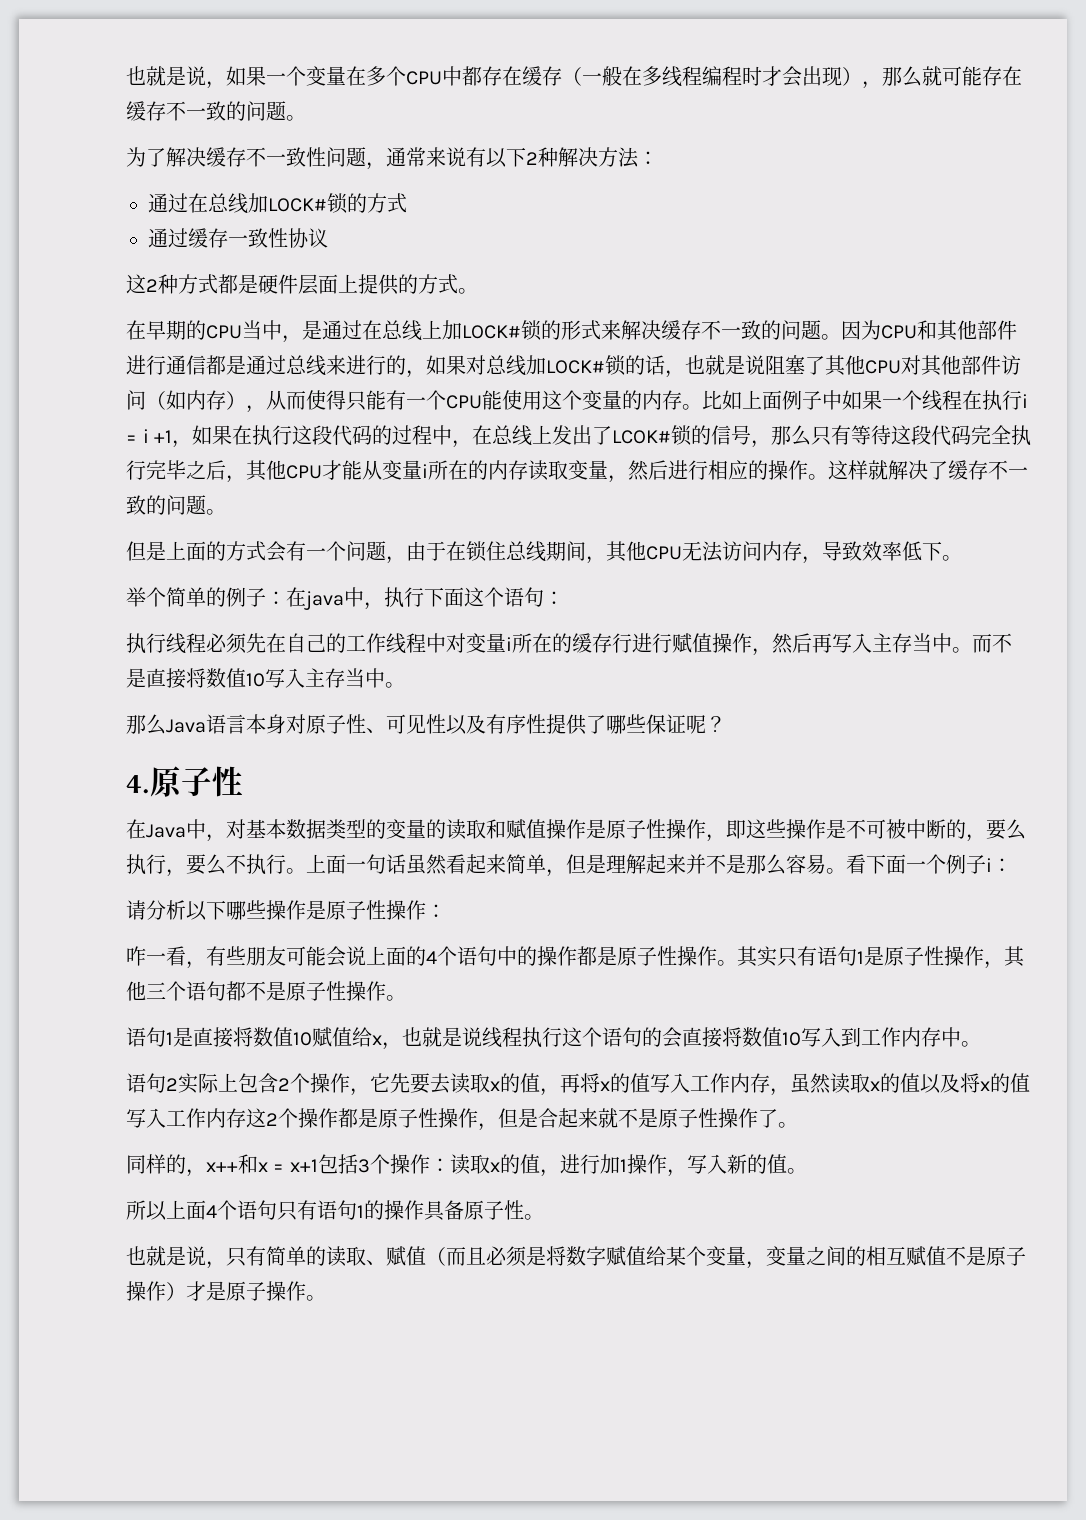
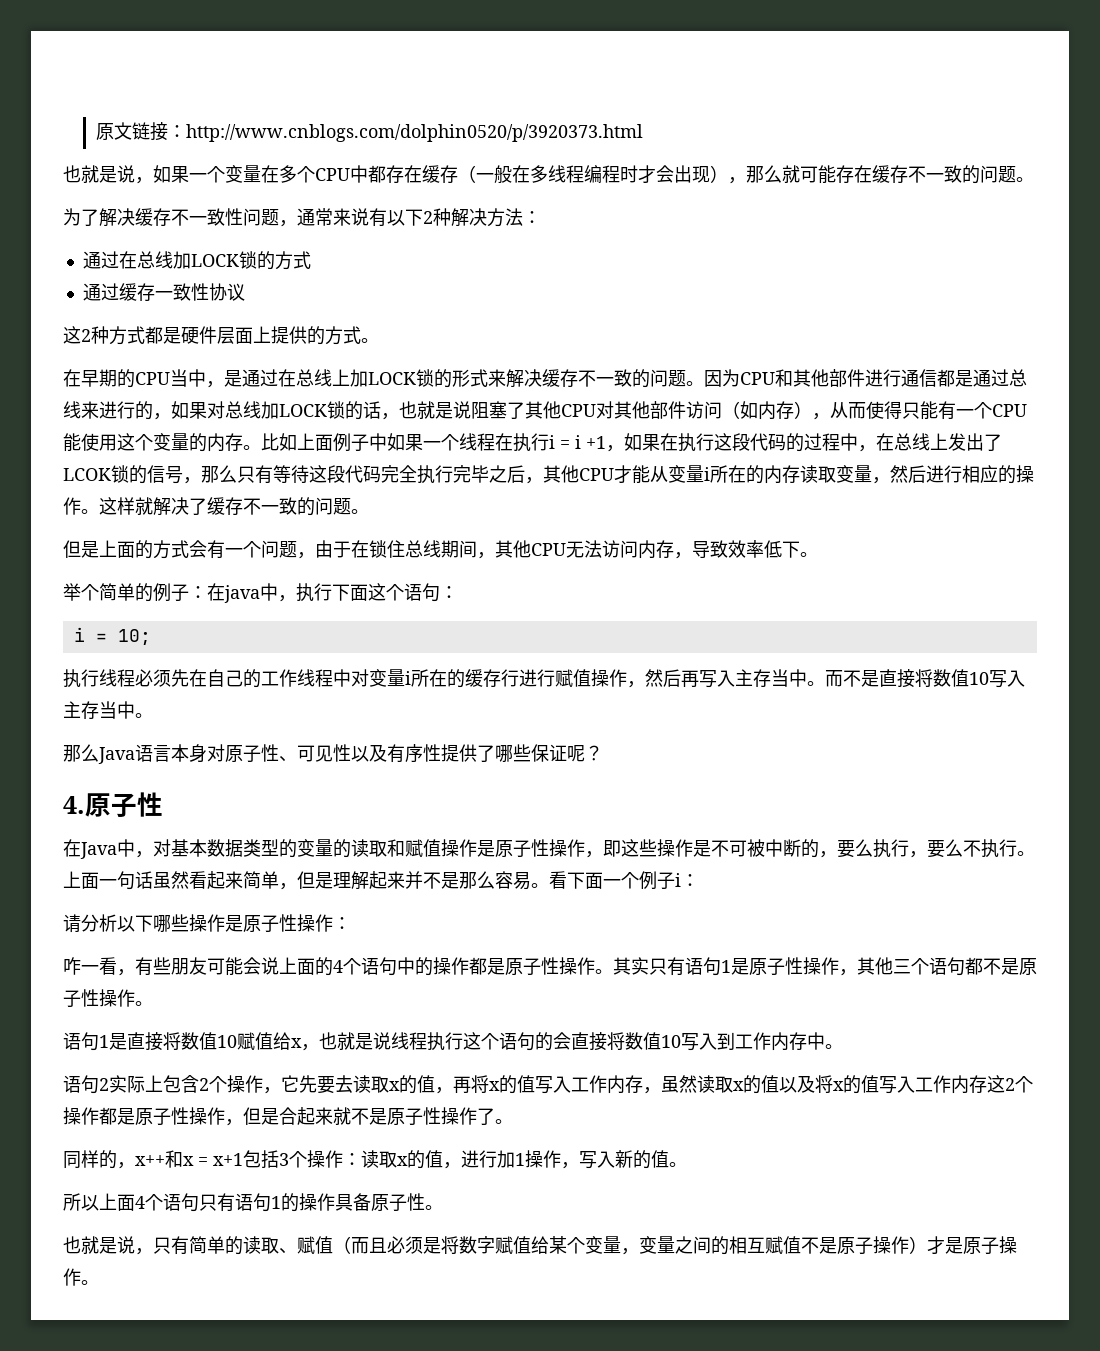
+ 原文链接：http://www.cnblogs.com/dolphin0520/p/3920373.html
- 通过在总线加LOCK#锁的方式
+ 通过在总线加LOCK锁的方式
- 在早期的CPU当中，是通过在总线上加LOCK#锁的形式来解决缓存不一致的问题。
+ 在早期的CPU当中，是通过在总线上加LOCK锁的形式来解决缓存不一致的问题。
- 因为CPU和其他部件进行通信都是通过总线来进行的，如果对总线加LOCK#锁的话，也就是说阻塞了其他CPU对其他部件访问（如内存），从而使得只能有一个CPU能使用这个变量的内存。
+ 因为CPU和其他部件进行通信都是通过总线来进行的，如果对总线加LOCK锁的话，也就是说阻塞了其他CPU对其他部件访问（如内存），从而使得只能有一个CPU能使用这个变量的内存。
- 比如上面例子中如果一个线程在执行i = i +1，如果在执行这段代码的过程中，在总线上发出了LCOK#锁的信号，那么只有等待这段代码完全执行完毕之后，其他CPU才能从变量i所在的内存读取变量，然后进行相应的操作。
+ 比如上面例子中如果一个线程在执行i = i +1，如果在执行这段代码的过程中，在总线上发出了LCOK锁的信号，那么只有等待这段代码完全执行完毕之后，其他CPU才能从变量i所在的内存读取变量，然后进行相应的操作。
+ i = 10;

